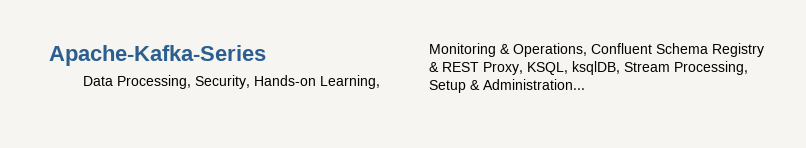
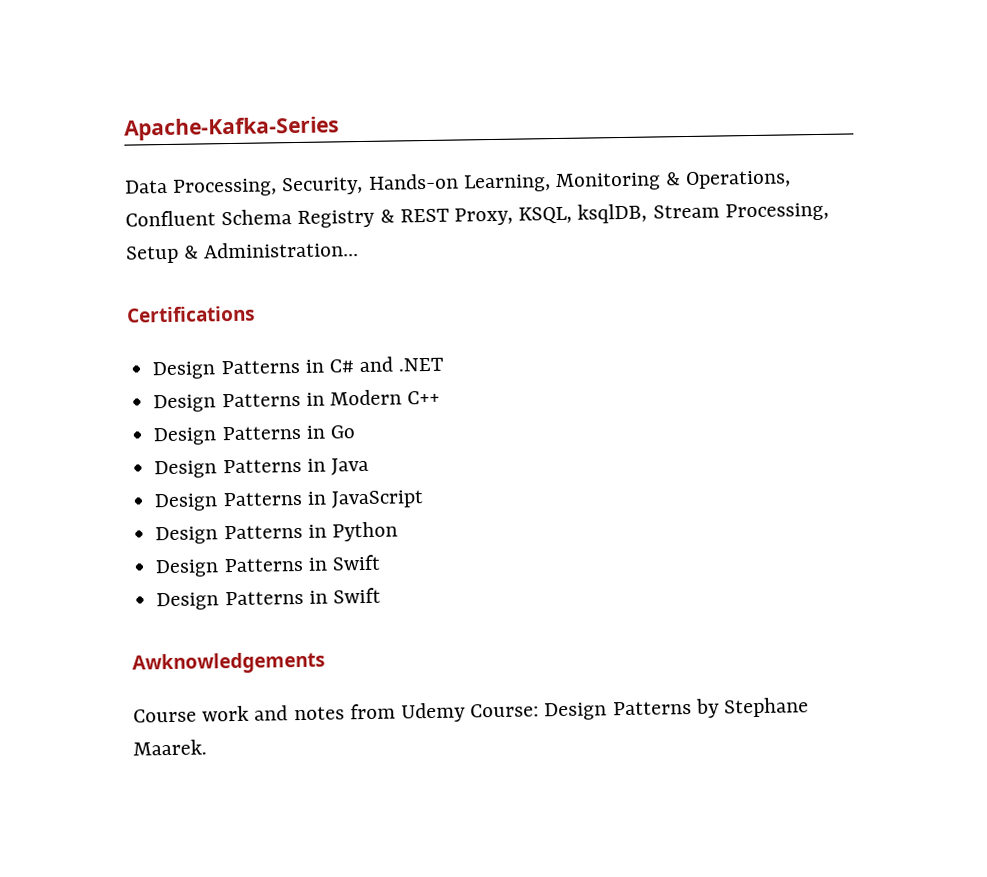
+ Certifications
+ Design Patterns in C# and .NET
+ Design Patterns in Modern C++
+ Design Patterns in Go
+ Design Patterns in Java
+ Design Patterns in JavaScript
+ Design Patterns in Python
+ Design Patterns in Swift
+ Design Patterns in Swift
+ Awknowledgements
+ Course work and notes from Udemy Course: Design Patterns by Stephane Maarek.

